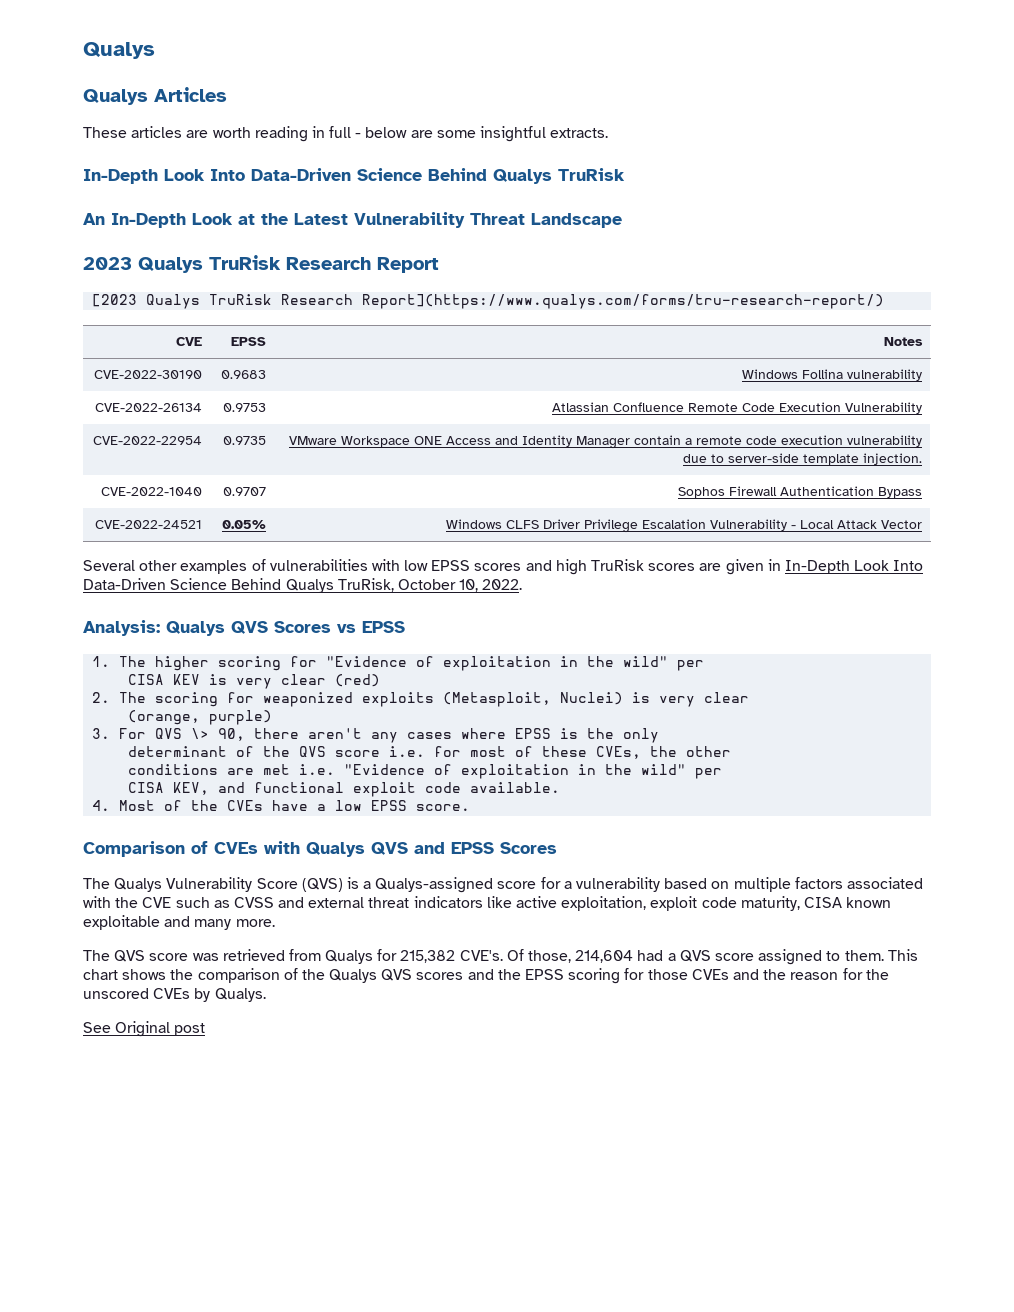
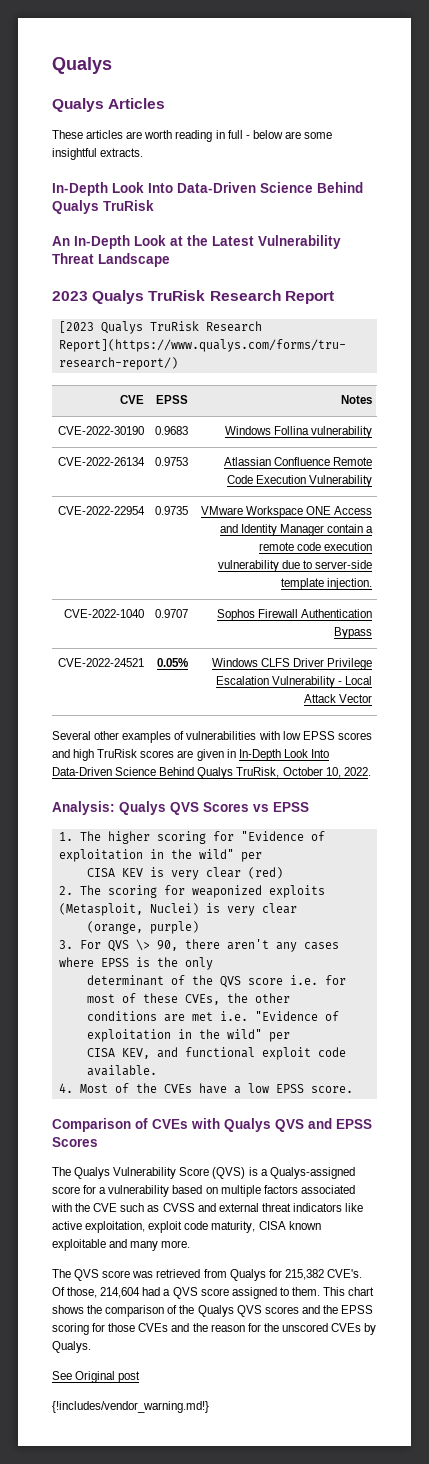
+ {!includes/vendor_warning.md!}

